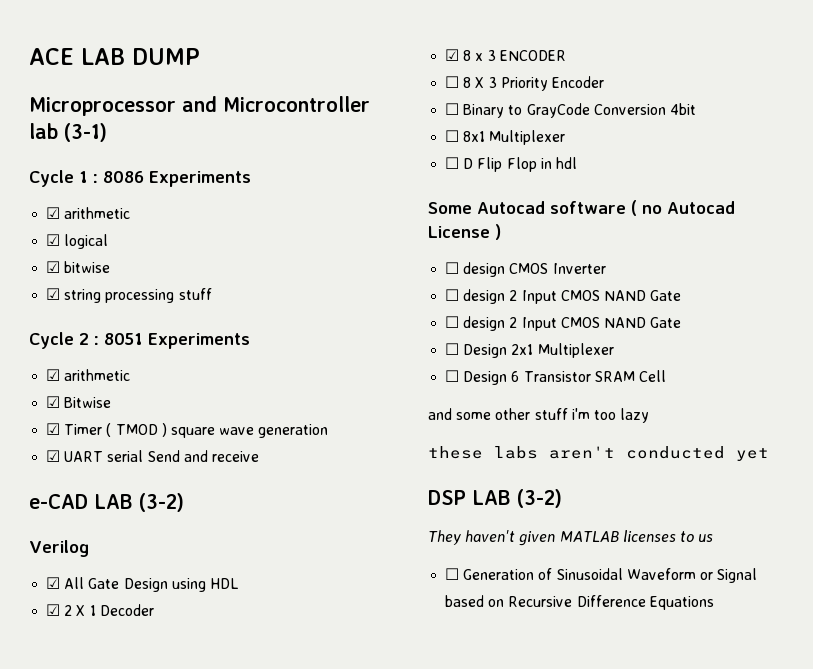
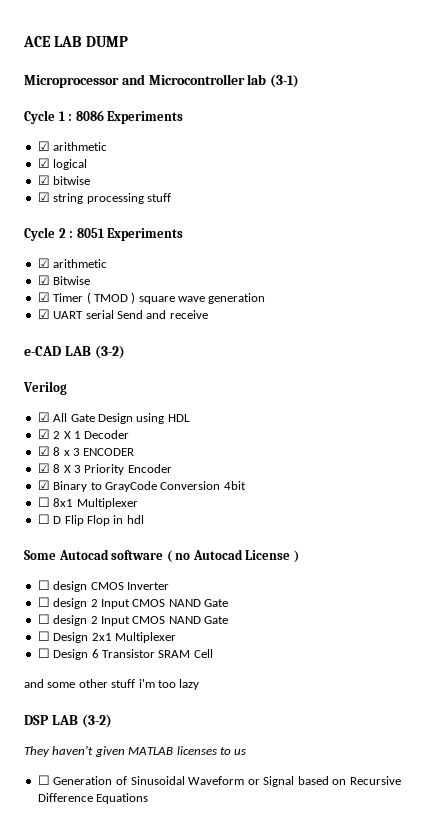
- ☐ 8 X 3 Priority Encoder
+ ☑ 8 X 3 Priority Encoder
- ☐ Binary to GrayCode Conversion 4bit
+ ☑ Binary to GrayCode Conversion 4bit
- these labs aren't conducted yet

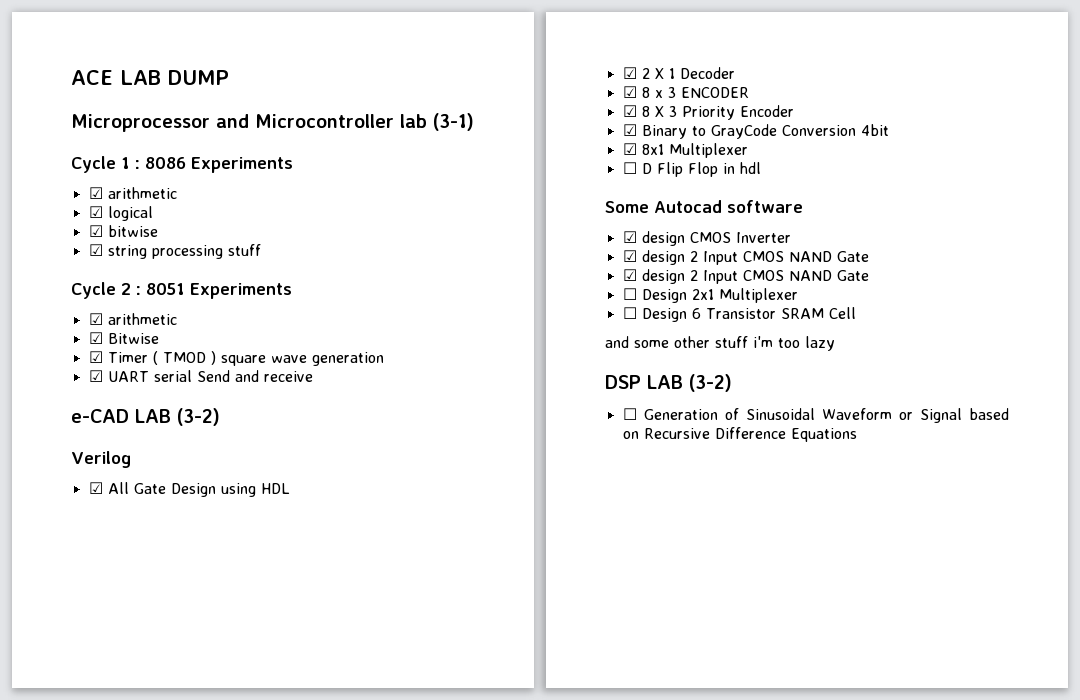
- ☐ 8x1 Multiplexer
+ ☑ 8x1 Multiplexer
- Some Autocad software ( no Autocad License )
- ☐ design CMOS Inverter
- ☐ design 2 Input CMOS NAND Gate
- ☐ design 2 Input CMOS NAND Gate
+ Some Autocad software
+ ☑ design CMOS Inverter
+ ☑ design 2 Input CMOS NAND Gate
+ ☑ design 2 Input CMOS NAND Gate
- They haven't given MATLAB licenses to us

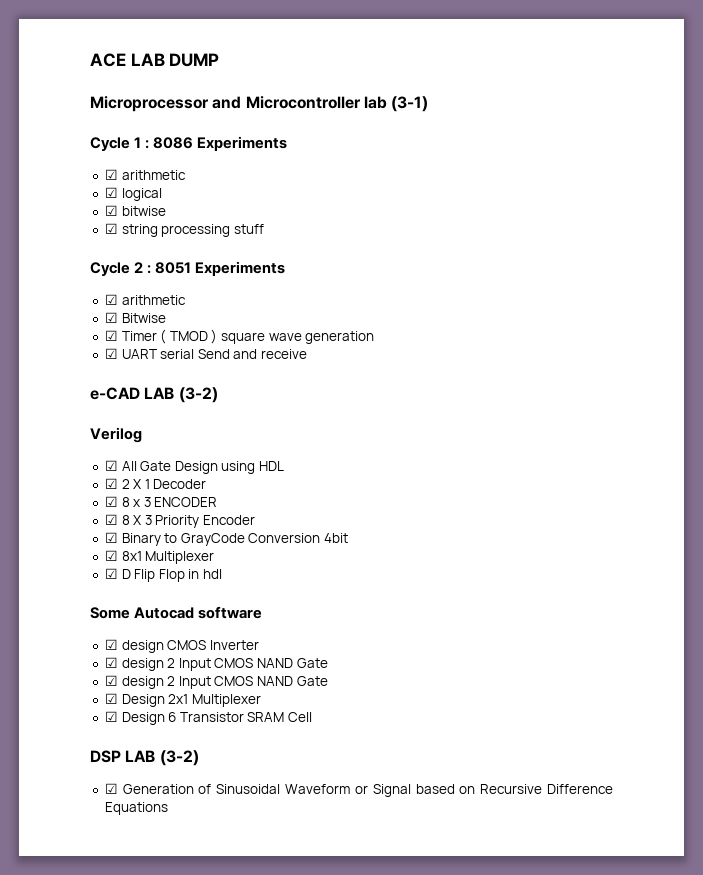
- ☐ D Flip Flop in hdl
+ ☑ D Flip Flop in hdl
- ☐ Design 2x1 Multiplexer
+ ☑ Design 2x1 Multiplexer
- ☐ Design 6 Transistor SRAM Cell
+ ☑ Design 6 Transistor SRAM Cell
- and some other stuff i'm too lazy
- ☐ Generation of Sinusoidal Waveform or Signal based on Recursive Difference Equations
+ ☑ Generation of Sinusoidal Waveform or Signal based on Recursive Difference Equations

